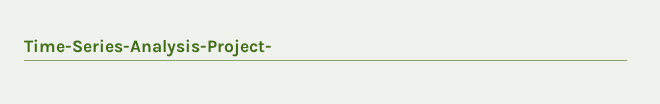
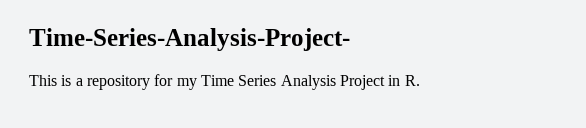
+ This is a repository for my Time Series Analysis Project in R.

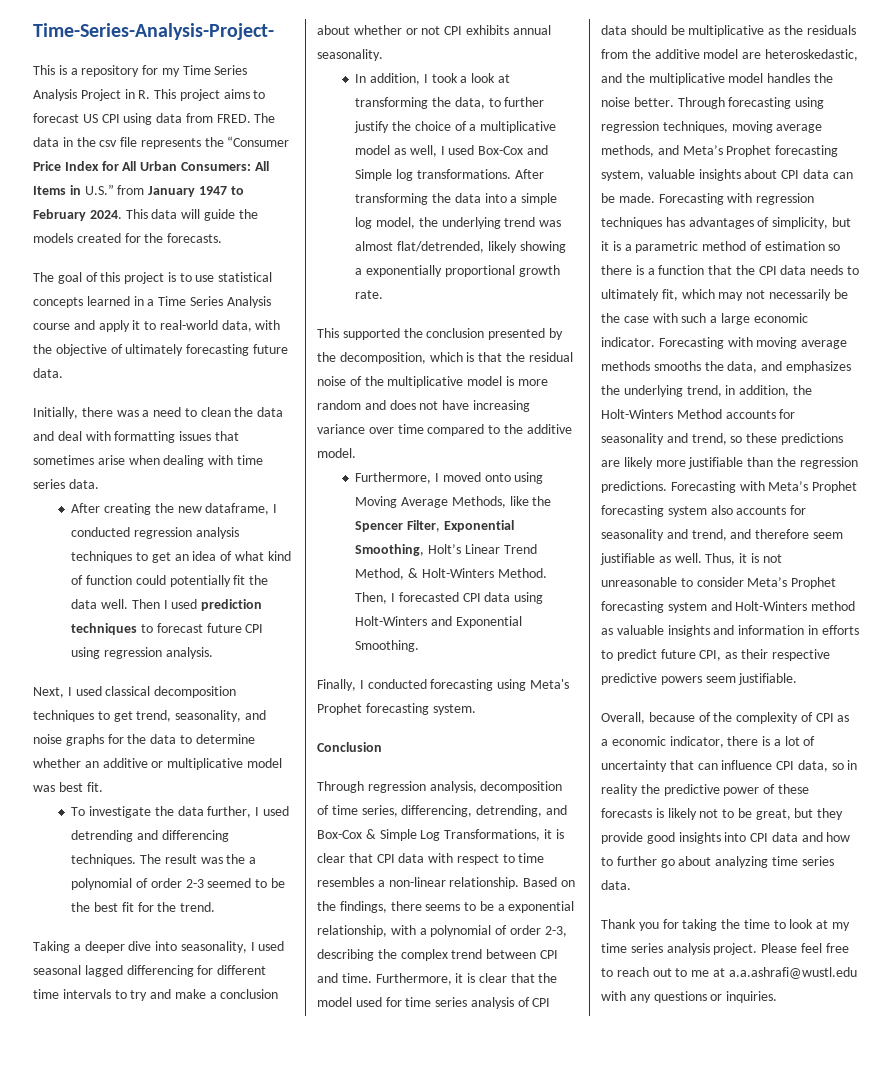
- This is a repository for my Time Series Analysis Project in R.
+ This is a repository for my Time Series Analysis Project in R. This project aims to forecast US CPI using data from FRED. The data in the csv file represents the “Consumer Price Index for All Urban Consumers: All Items in U.S.” from January 1947 to February 2024. This data will guide the models created for the forecasts.
+ The goal of this project is to use statistical concepts learned in a Time Series Analysis course and apply it to real-world data, with the objective of ultimately forecasting future data.
+ Initially, there was a need to clean the data and deal with formatting issues that sometimes arise when dealing with time series data.
+ After creating the new dataframe, I conducted regression analysis techniques to get an idea of what kind of function could potentially fit the data well. Then I used prediction techniques to forecast future CPI using regression analysis.
+ Next, I used classical decomposition techniques to get trend, seasonality, and noise graphs for the data to determine whether an additive or multiplicative model was best fit.
+ To investigate the data further, I used detrending and differencing techniques. The result was the a polynomial of order 2-3 seemed to be the best fit for the trend.
+ Taking a deeper dive into seasonality, I used seasonal lagged differencing for different time intervals to try and make a conclusion about whether or not CPI exhibits annual seasonality.
+ In addition, I took a look at transforming the data, to further justify the choice of a multiplicative model as well, I used Box-Cox and Simple log transformations. After transforming the data into a simple log model, the underlying trend was almost flat/detrended, likely showing a exponentially proportional growth rate.
+ This supported the conclusion presented by the decomposition, which is that the residual noise of the multiplicative model is more random and does not have increasing variance over time compared to the additive model.
+ Furthermore, I moved onto using Moving Average Methods, like the Spencer Filter, Exponential Smoothing, Holt’s Linear Trend Method, & Holt-Winters Method. Then, I forecasted CPI data using Holt-Winters and Exponential Smoothing.
+ Finally, I conducted forecasting using Meta's Prophet forecasting system.
+ Conclusion
+ Through regression analysis, decomposition of time series, differencing, detrending, and Box-Cox & Simple Log Transformations, it is clear that CPI data with respect to time resembles a non-linear relationship. Based on the findings, there seems to be a exponential relationship, with a polynomial of order 2-3, describing the complex trend between CPI and time. Furthermore, it is clear that the model used for time series analysis of CPI data should be multiplicative as the residuals from the additive model are heteroskedastic, and the multiplicative model handles the noise better. Through forecasting using regression techniques, moving average methods, and Meta’s Prophet forecasting system, valuable insights about CPI data can be made. Forecasting with regression techniques has advantages of simplicity, but it is a parametric method of estimation so there is a function that the CPI data needs to ultimately fit, which may not necessarily be the case with such a large economic indicator. Forecasting with moving average methods smooths the data, and emphasizes the underlying trend, in addition, the Holt-Winters Method accounts for seasonality and trend, so these predictions are likely more justifiable than the regression predictions. Forecasting with Meta’s Prophet forecasting system also accounts for seasonality and trend, and therefore seem justifiable as well. Thus, it is not unreasonable to consider Meta’s Prophet forecasting system and Holt-Winters method as valuable insights and information in efforts to predict future CPI, as their respective predictive powers seem justifiable.
+ Overall, because of the complexity of CPI as a economic indicator, there is a lot of uncertainty that can influence CPI data, so in reality the predictive power of these forecasts is likely not to be great, but they provide good insights into CPI data and how to further go about analyzing time series data.
+ Thank you for taking the time to look at my time series analysis project. Please feel free to reach out to me at a.a.ashrafi@wustl.edu with any questions or inquiries.

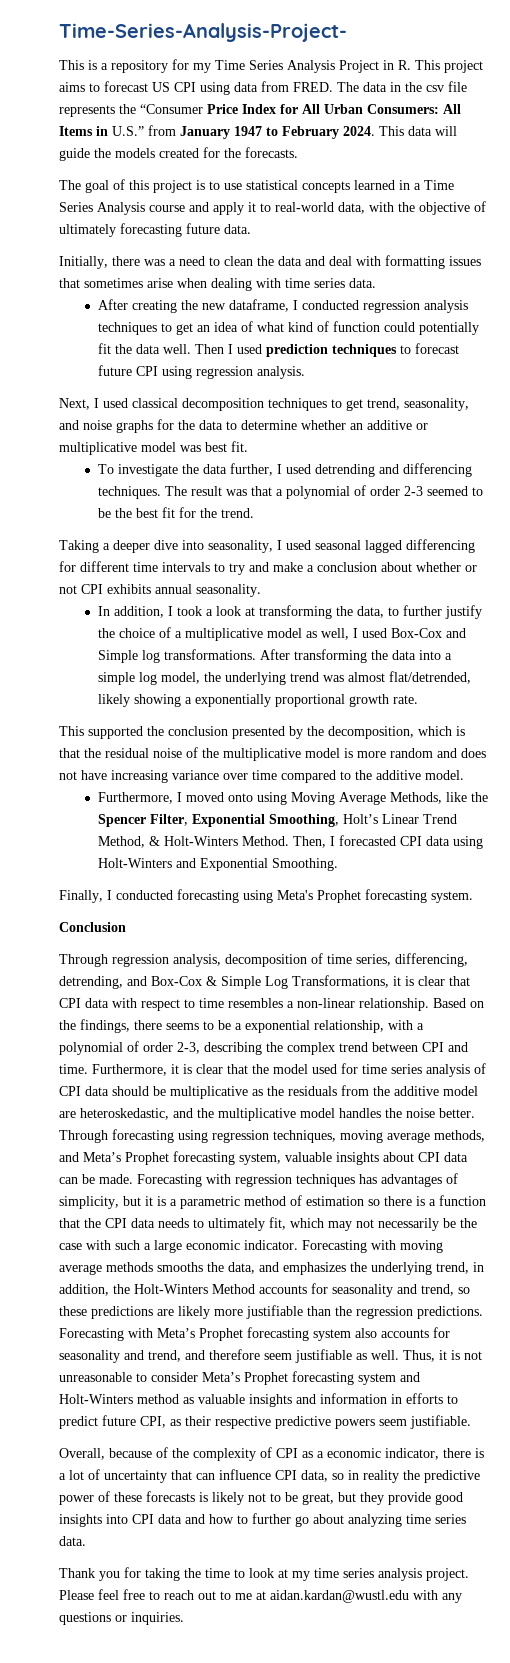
- The result was the a polynomial of order 2-3 seemed to be the best fit for the trend.
+ The result was that a polynomial of order 2-3 seemed to be the best fit for the trend.
- Please feel free to reach out to me at a.a.ashrafi@wustl.edu with any questions or inquiries.
+ Please feel free to reach out to me at aidan.kardan@wustl.edu with any questions or inquiries.

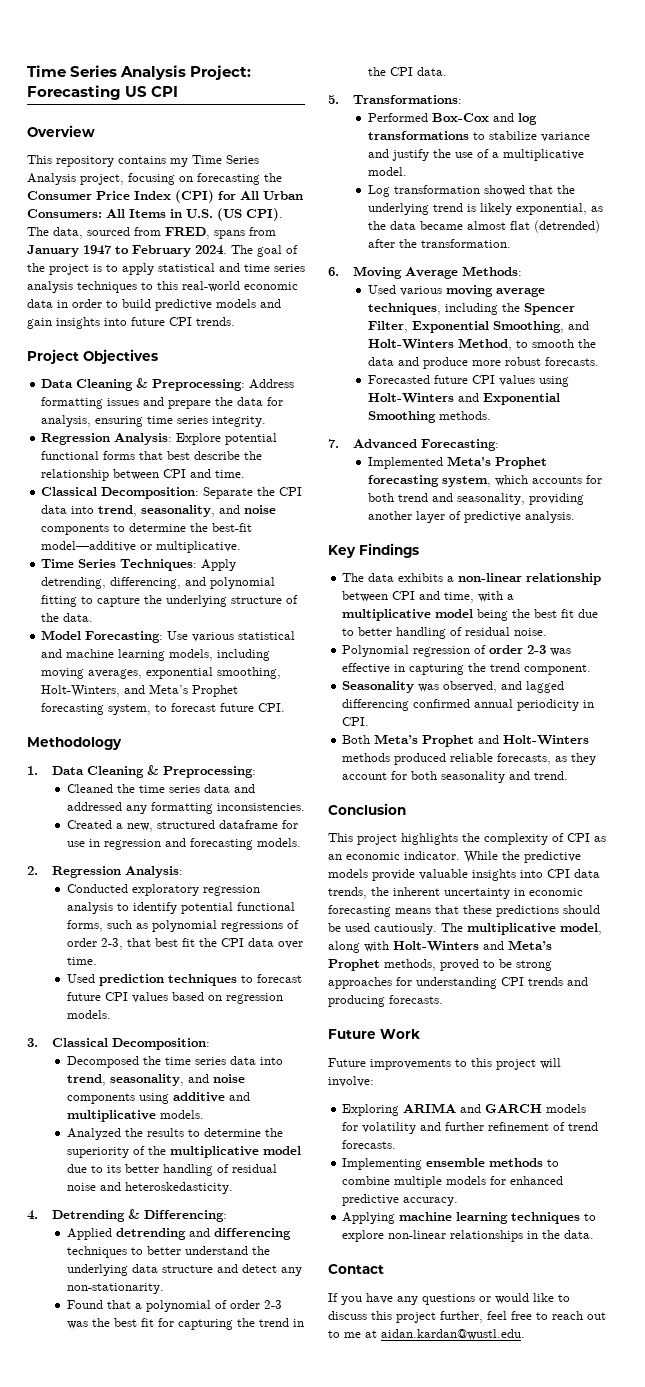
- Time-Series-Analysis-Project-
- This is a repository for my Time Series Analysis Project in R. This project aims to forecast US CPI using data from FRED. The data in the csv file represents the “Consumer Price Index for All Urban Consumers: All Items in U.S.” from January 1947 to February 2024. This data will guide the models created for the forecasts.
- The goal of this project is to use statistical concepts learned in a Time Series Analysis course and apply it to real-world data, with the objective of ultimately forecasting future data.
- Initially, there was a need to clean the data and deal with formatting issues that sometimes arise when dealing with time series data.
- After creating the new dataframe, I conducted regression analysis techniques to get an idea of what kind of function could potentially fit the data well. Then I used prediction techniques to forecast future CPI using regression analysis.
- Next, I used classical decomposition techniques to get trend, seasonality, and noise graphs for the data to determine whether an additive or multiplicative model was best fit.
- To investigate the data further, I used detrending and differencing techniques. The result was that a polynomial of order 2-3 seemed to be the best fit for the trend.
- Taking a deeper dive into seasonality, I used seasonal lagged differencing for different time intervals to try and make a conclusion about whether or not CPI exhibits annual seasonality.
- In addition, I took a look at transforming the data, to further justify the choice of a multiplicative model as well, I used Box-Cox and Simple log transformations. After transforming the data into a simple log model, the underlying trend was almost flat/detrended, likely showing a exponentially proportional growth rate.
- This supported the conclusion presented by the decomposition, which is that the residual noise of the multiplicative model is more random and does not have increasing variance over time compared to the additive model.
- Furthermore, I moved onto using Moving Average Methods, like the Spencer Filter, Exponential Smoothing, Holt’s Linear Trend Method, & Holt-Winters Method. Then, I forecasted CPI data using Holt-Winters and Exponential Smoothing.
- Finally, I conducted forecasting using Meta's Prophet forecasting system.
+ Time Series Analysis Project: Forecasting US CPI
+ Overview
+ This repository contains my Time Series Analysis project, focusing on forecasting the Consumer Price Index (CPI) for All Urban Consumers: All Items in U.S. (US CPI). The data, sourced from FRED, spans from January 1947 to February 2024. The goal of the project is to apply statistical and time series analysis techniques to this real-world economic data in order to build predictive models and gain insights into future CPI trends.
+ Project Objectives
+ Data Cleaning & Preprocessing: Address formatting issues and prepare the data for analysis, ensuring time series integrity.
+ Regression Analysis: Explore potential functional forms that best describe the relationship between CPI and time.
+ Classical Decomposition: Separate the CPI data into trend, seasonality, and noise components to determine the best-fit model—additive or multiplicative.
+ Time Series Techniques: Apply detrending, differencing, and polynomial fitting to capture the underlying structure of the data.
+ Model Forecasting: Use various statistical and machine learning models, including moving averages, exponential smoothing, Holt-Winters, and Meta’s Prophet forecasting system, to forecast future CPI.
+ Methodology
+ 1. Data Cleaning & Preprocessing:
+ Cleaned the time series data and addressed any formatting inconsistencies.
+ Created a new, structured dataframe for use in regression and forecasting models.
+ 2. Regression Analysis:
+ Conducted exploratory regression analysis to identify potential functional forms, such as polynomial regressions of order 2-3, that best fit the CPI data over time.
+ Used prediction techniques to forecast future CPI values based on regression models.
+ 3. Classical Decomposition:
+ Decomposed the time series data into trend, seasonality, and noise components using additive and multiplicative models.
+ Analyzed the results to determine the superiority of the multiplicative model due to its better handling of residual noise and heteroskedasticity.
+ 4. Detrending & Differencing:
+ Applied detrending and differencing techniques to better understand the underlying data structure and detect any non-stationarity.
+ Found that a polynomial of order 2-3 was the best fit for capturing the trend in the CPI data.
+ 5. Transformations:
+ Performed Box-Cox and log transformations to stabilize variance and justify the use of a multiplicative model.
+ Log transformation showed that the underlying trend is likely exponential, as the data became almost flat (detrended) after the transformation.
+ 6. Moving Average Methods:
+ Used various moving average techniques, including the Spencer Filter, Exponential Smoothing, and Holt-Winters Method, to smooth the data and produce more robust forecasts.
+ Forecasted future CPI values using Holt-Winters and Exponential Smoothing methods.
+ 7. Advanced Forecasting:
+ Implemented Meta's Prophet forecasting system, which accounts for both trend and seasonality, providing another layer of predictive analysis.
+ Key Findings
+ The data exhibits a non-linear relationship between CPI and time, with a multiplicative model being the best fit due to better handling of residual noise.
+ Polynomial regression of order 2-3 was effective in capturing the trend component.
+ Seasonality was observed, and lagged differencing confirmed annual periodicity in CPI.
+ Both Meta’s Prophet and Holt-Winters methods produced reliable forecasts, as they account for both seasonality and trend.
  Conclusion
- Through regression analysis, decomposition of time series, differencing, detrending, and Box-Cox & Simple Log Transformations, it is clear that CPI data with respect to time resembles a non-linear relationship. Based on the findings, there seems to be a exponential relationship, with a polynomial of order 2-3, describing the complex trend between CPI and time. Furthermore, it is clear that the model used for time series analysis of CPI data should be multiplicative as the residuals from the additive model are heteroskedastic, and the multiplicative model handles the noise better. Through forecasting using regression techniques, moving average methods, and Meta’s Prophet forecasting system, valuable insights about CPI data can be made. Forecasting with regression techniques has advantages of simplicity, but it is a parametric method of estimation so there is a function that the CPI data needs to ultimately fit, which may not necessarily be the case with such a large economic indicator. Forecasting with moving average methods smooths the data, and emphasizes the underlying trend, in addition, the Holt-Winters Method accounts for seasonality and trend, so these predictions are likely more justifiable than the regression predictions. Forecasting with Meta’s Prophet forecasting system also accounts for seasonality and trend, and therefore seem justifiable as well. Thus, it is not unreasonable to consider Meta’s Prophet forecasting system and Holt-Winters method as valuable insights and information in efforts to predict future CPI, as their respective predictive powers seem justifiable.
- Overall, because of the complexity of CPI as a economic indicator, there is a lot of uncertainty that can influence CPI data, so in reality the predictive power of these forecasts is likely not to be great, but they provide good insights into CPI data and how to further go about analyzing time series data.
- Thank you for taking the time to look at my time series analysis project. Please feel free to reach out to me at aidan.kardan@wustl.edu with any questions or inquiries.
+ This project highlights the complexity of CPI as an economic indicator. While the predictive models provide valuable insights into CPI data trends, the inherent uncertainty in economic forecasting means that these predictions should be used cautiously. The multiplicative model, along with Holt-Winters and Meta’s Prophet methods, proved to be strong approaches for understanding CPI trends and producing forecasts.
+ Future Work
+ Future improvements to this project will involve:
+ Exploring ARIMA and GARCH models for volatility and further refinement of trend forecasts.
+ Implementing ensemble methods to combine multiple models for enhanced predictive accuracy.
+ Applying machine learning techniques to explore non-linear relationships in the data.
+ Contact
+ If you have any questions or would like to discuss this project further, feel free to reach out to me at aidan.kardan@wustl.edu.

